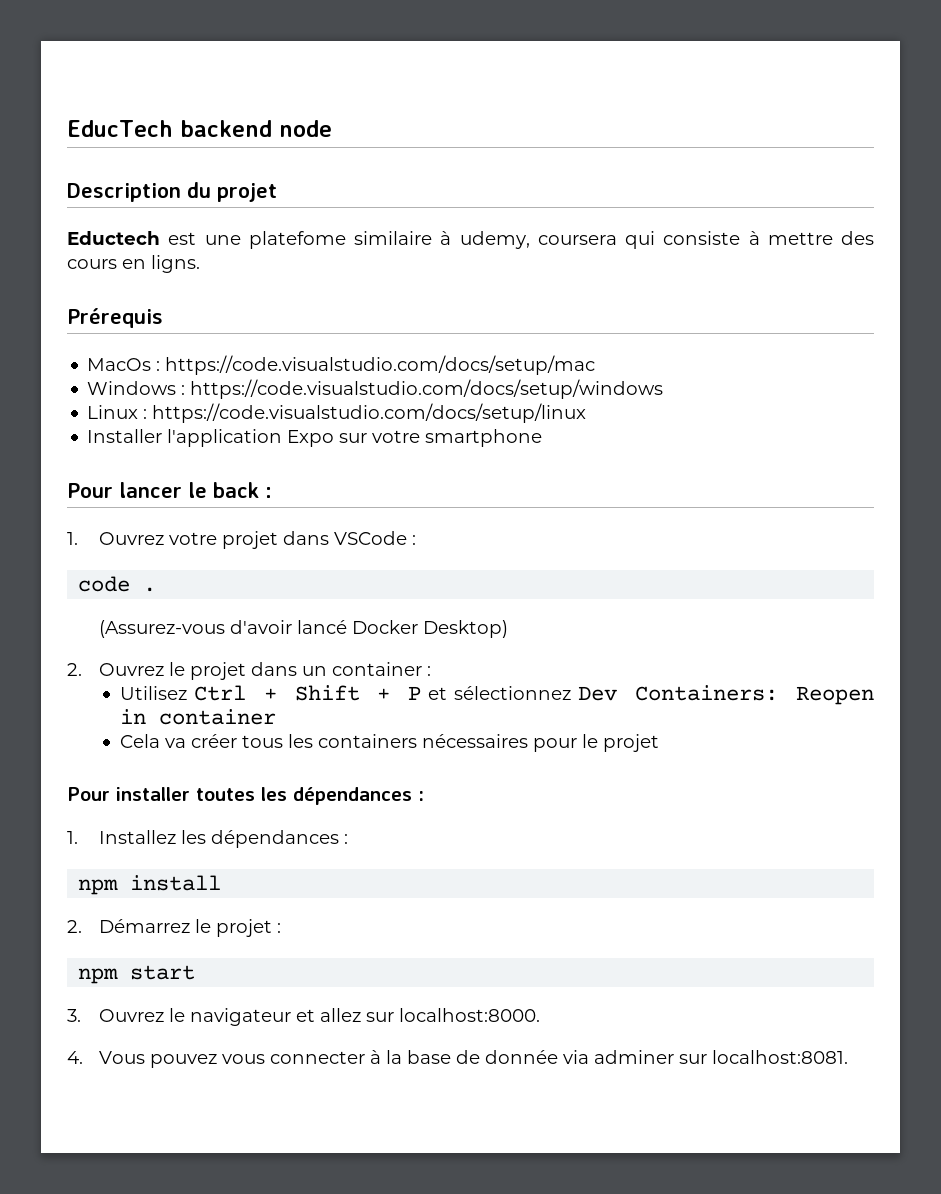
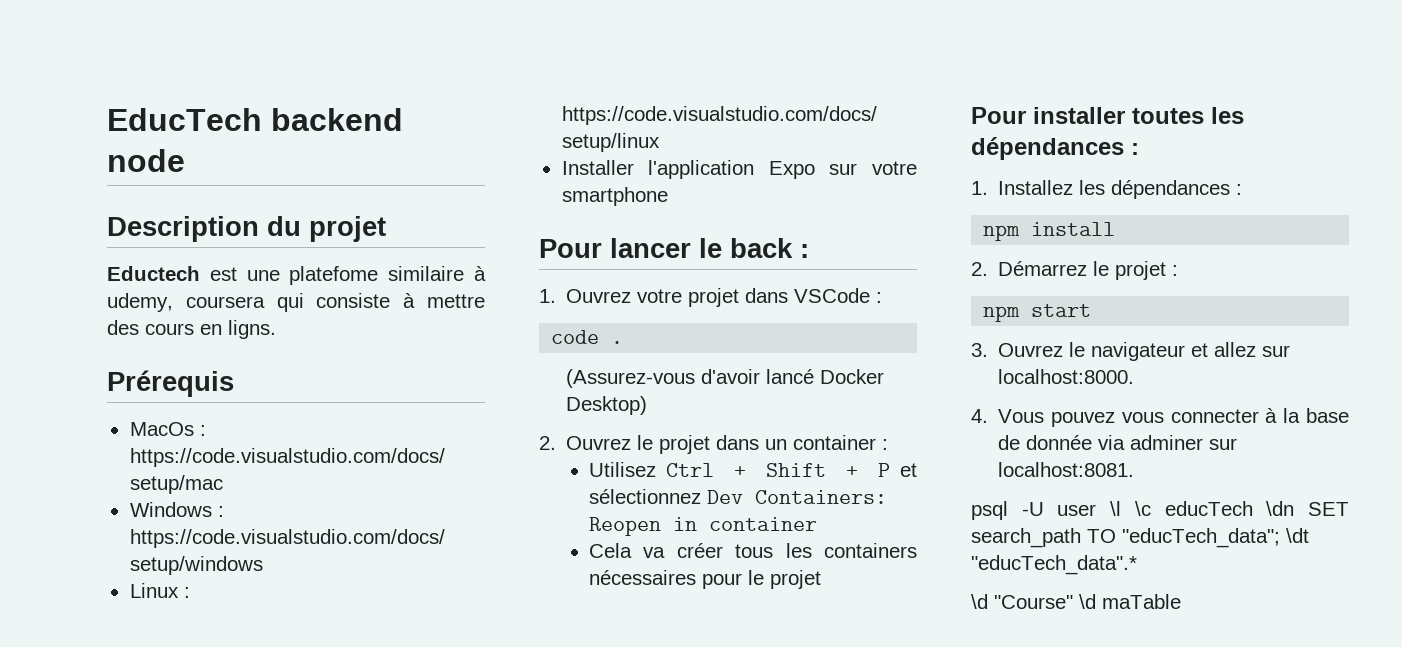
+ psql -U user \l \c educTech \dn SET search_path TO "educTech_data"; \dt "educTech_data".*
+ \d "Course" \d maTable

